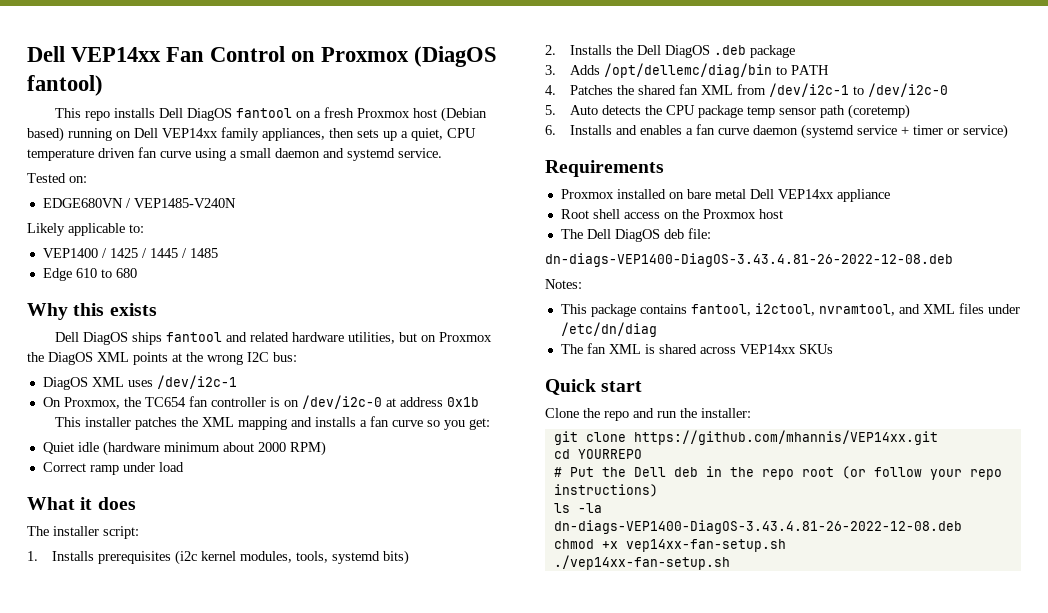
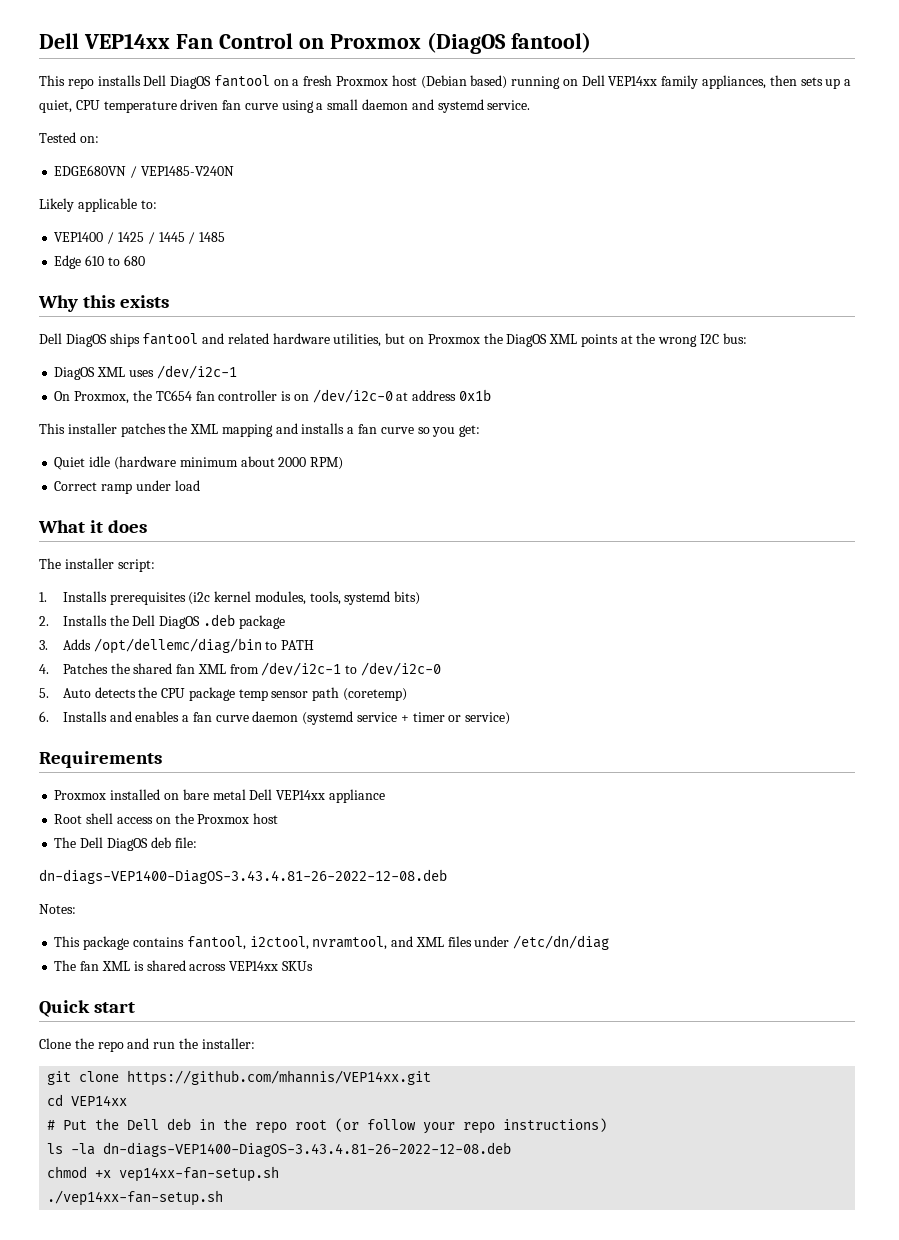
- cd YOURREPO
+ cd VEP14xx

